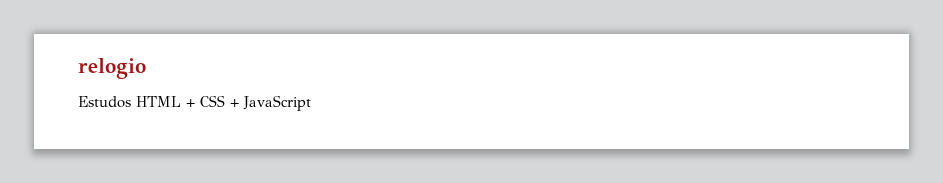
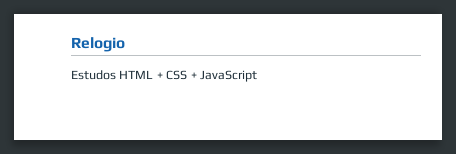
- relogio
+ Relogio

